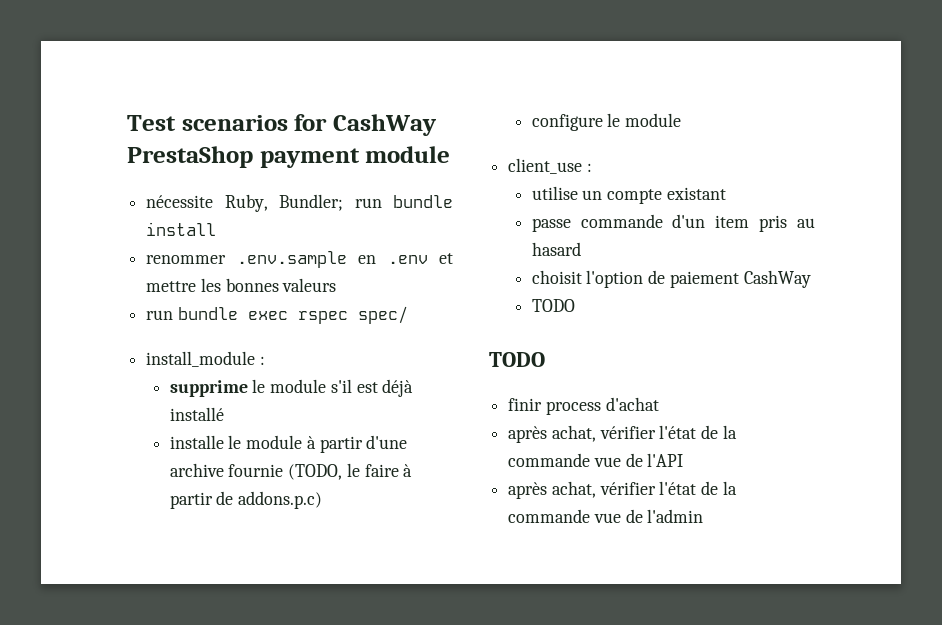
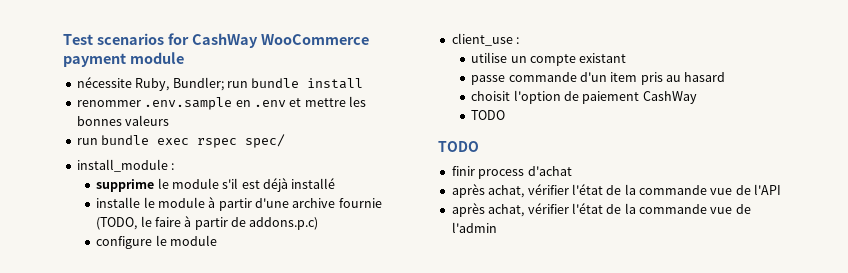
- Test scenarios for CashWay PrestaShop payment module
+ Test scenarios for CashWay WooCommerce payment module

